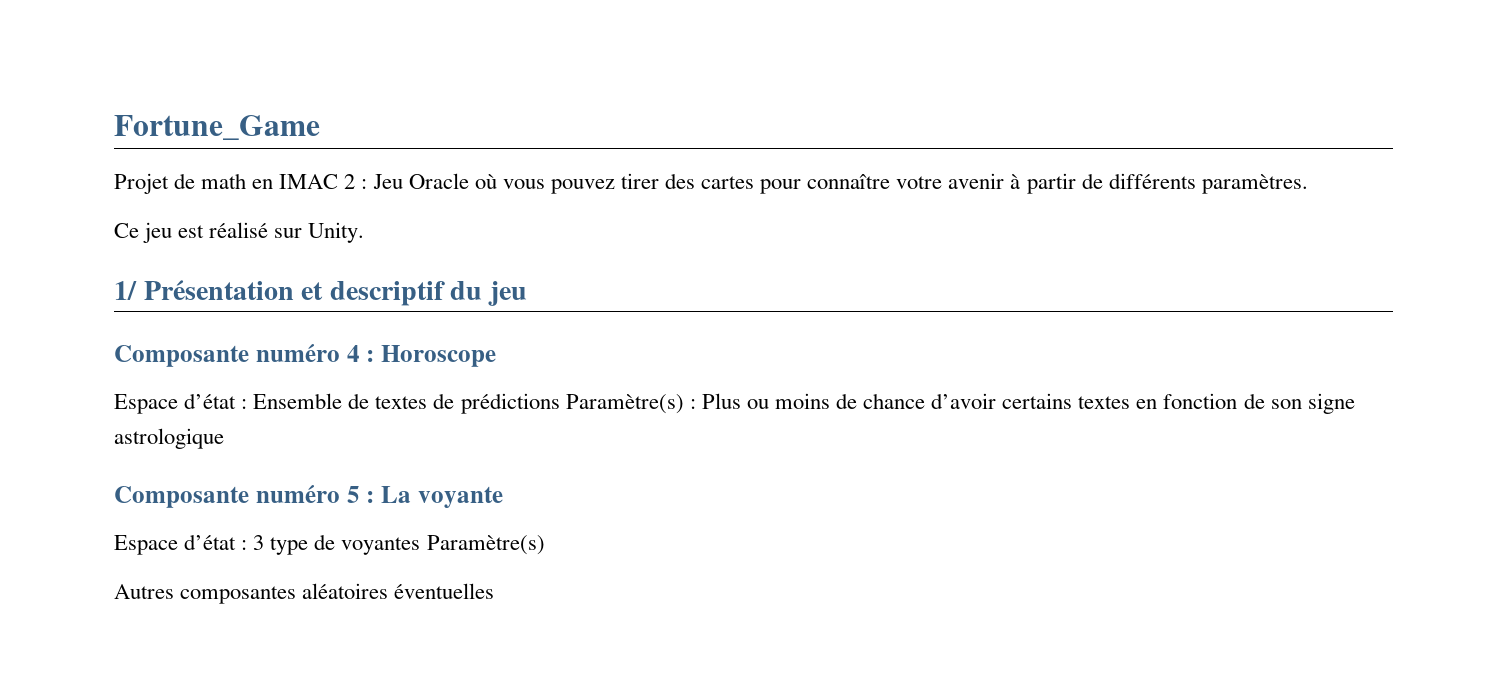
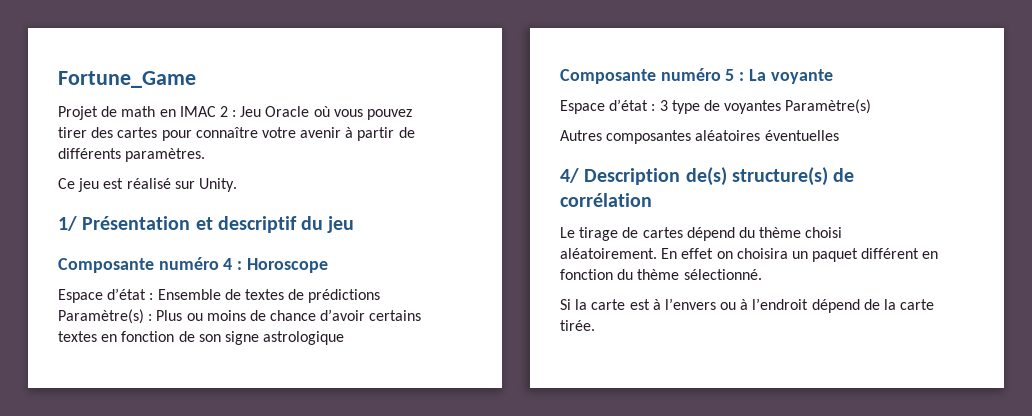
+ 4/ Description de(s) structure(s) de corrélation
+ Le tirage de cartes dépend du thème choisi aléatoirement. En effet on choisira un paquet différent en fonction du thème sélectionné.
+ Si la carte est à l’envers ou à l’endroit dépend de la carte tirée.

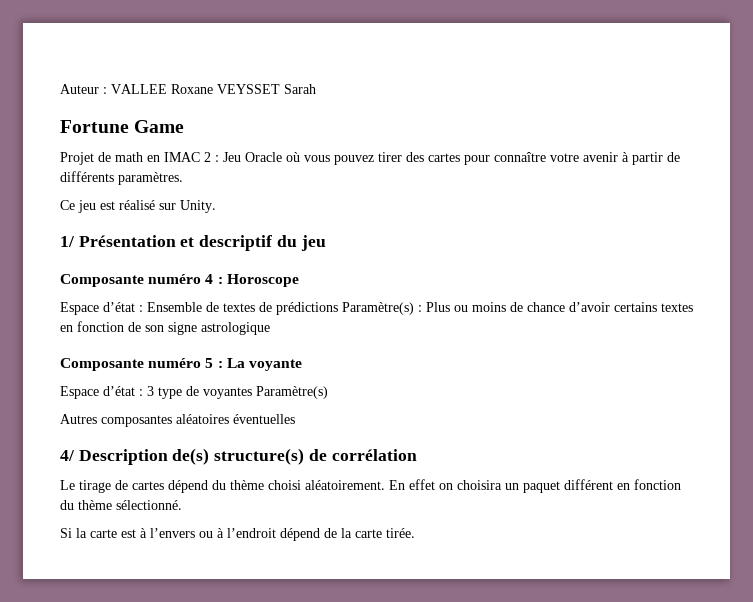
- Fortune_Game
+ Auteur : VALLEE Roxane VEYSSET Sarah
+ Fortune Game

